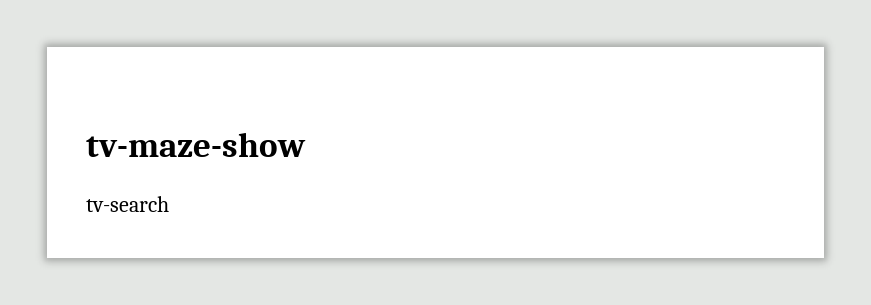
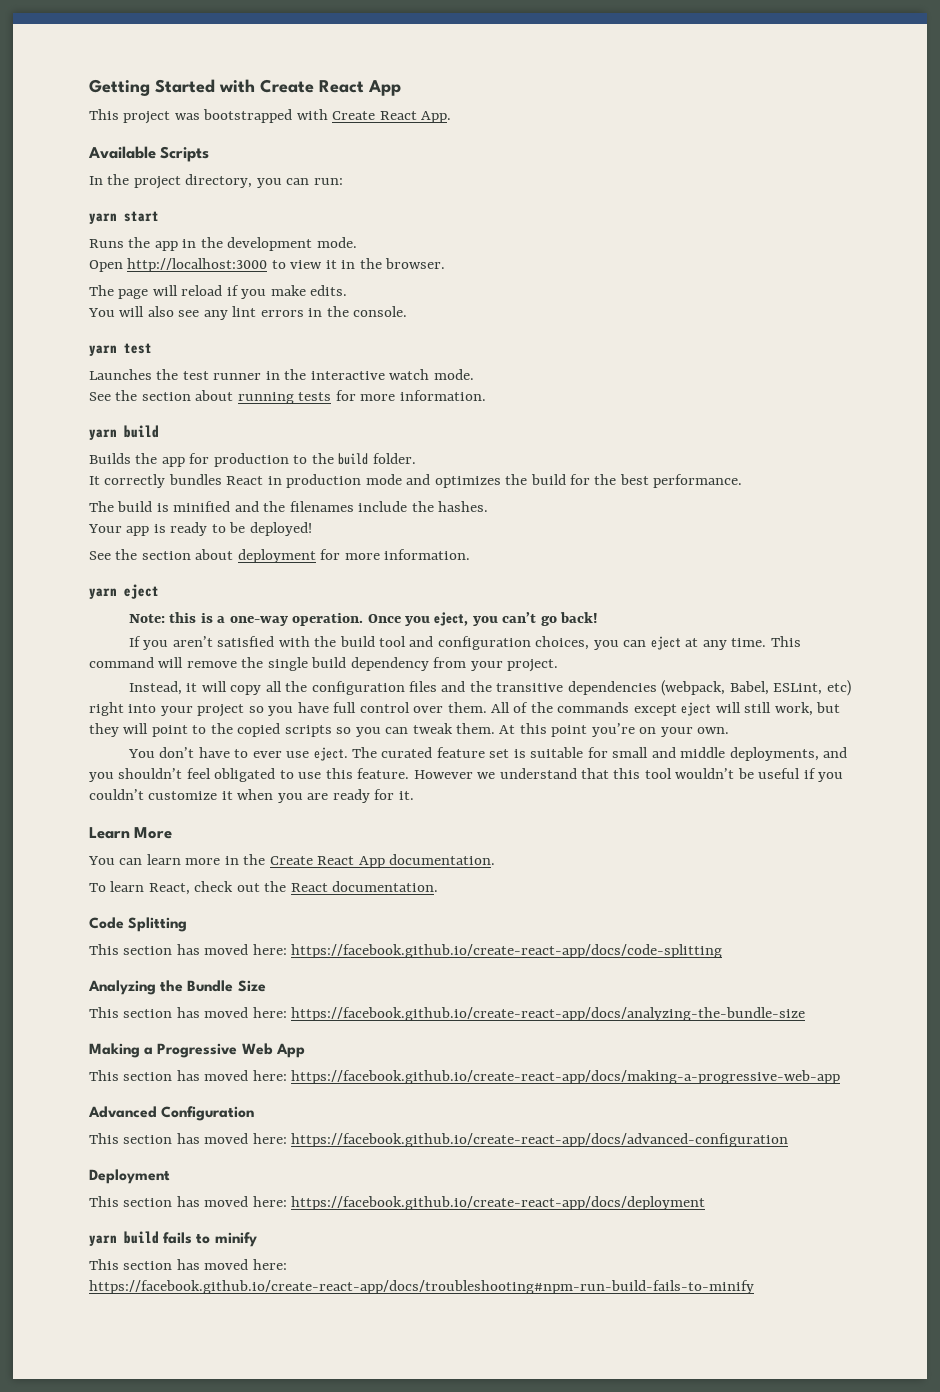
- tv-maze-show
- tv-search
+ Getting Started with Create React App
+ This project was bootstrapped with Create React App.
+ Available Scripts
+ In the project directory, you can run:
+ yarn start
+ Runs the app in the development mode.
+ Open http://localhost:3000 to view it in the browser.
+ The page will reload if you make edits.
+ You will also see any lint errors in the console.
+ yarn test
+ Launches the test runner in the interactive watch mode.
+ See the section about running tests for more information.
+ yarn build
+ Builds the app for production to the build folder.
+ It correctly bundles React in production mode and optimizes the build for the best performance.
+ The build is minified and the filenames include the hashes.
+ Your app is ready to be deployed!
+ See the section about deployment for more information.
+ yarn eject
+ Note: this is a one-way operation. Once you eject, you can’t go back!
+ If you aren’t satisfied with the build tool and configuration choices, you can eject at any time. This command will remove the single build dependency from your project.
+ Instead, it will copy all the configuration files and the transitive dependencies (webpack, Babel, ESLint, etc) right into your project so you have full control over them. All of the commands except eject will still work, but they will point to the copied scripts so you can tweak them. At this point you’re on your own.
+ You don’t have to ever use eject. The curated feature set is suitable for small and middle deployments, and you shouldn’t feel obligated to use this feature. However we understand that this tool wouldn’t be useful if you couldn’t customize it when you are ready for it.
+ Learn More
+ You can learn more in the Create React App documentation.
+ To learn React, check out the React documentation.
+ Code Splitting
+ This section has moved here: https://facebook.github.io/create-react-app/docs/code-splitting
+ Analyzing the Bundle Size
+ This section has moved here: https://facebook.github.io/create-react-app/docs/analyzing-the-bundle-size
+ Making a Progressive Web App
+ This section has moved here: https://facebook.github.io/create-react-app/docs/making-a-progressive-web-app
+ Advanced Configuration
+ This section has moved here: https://facebook.github.io/create-react-app/docs/advanced-configuration
+ Deployment
+ This section has moved here: https://facebook.github.io/create-react-app/docs/deployment
+ yarn build fails to minify
+ This section has moved here: https://facebook.github.io/create-react-app/docs/troubleshooting#npm-run-build-fails-to-minify

